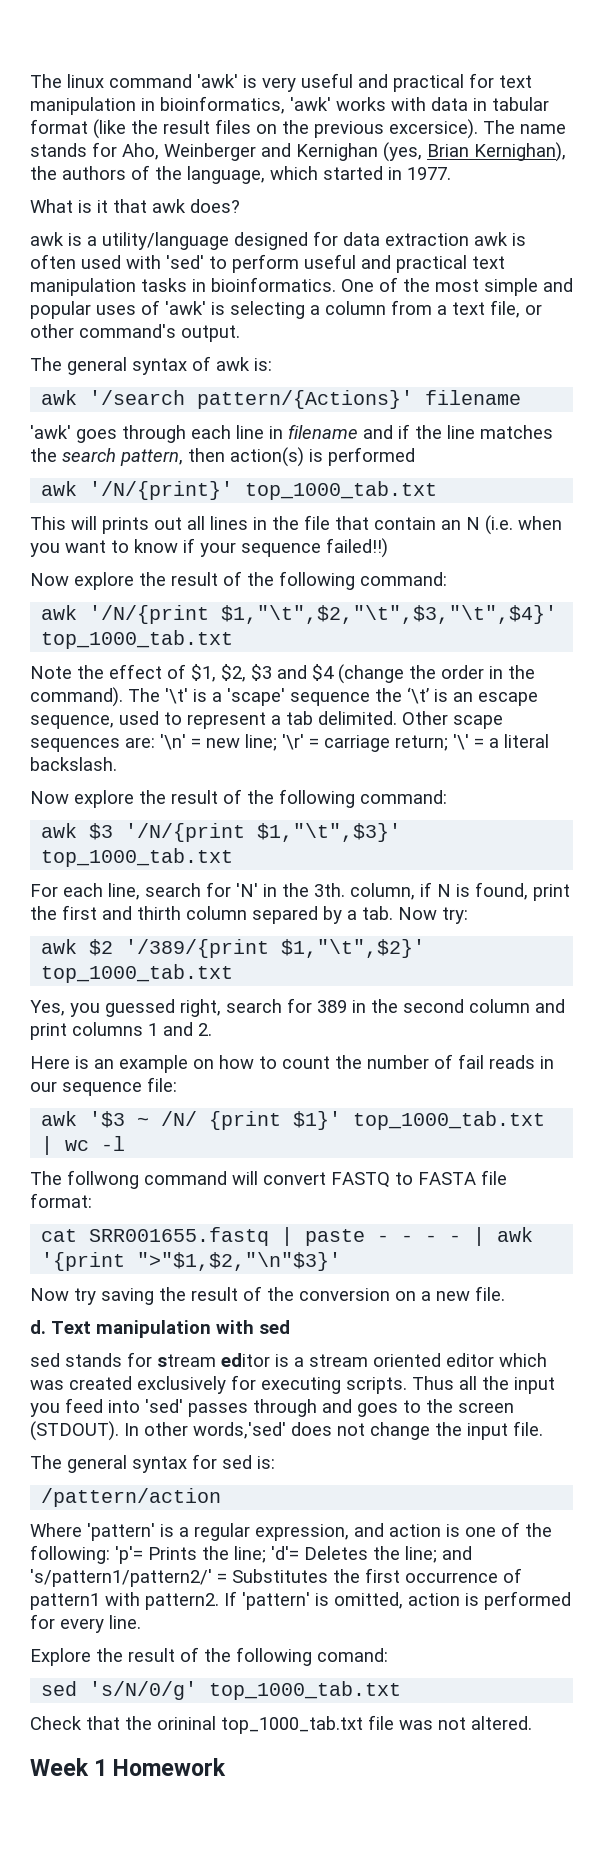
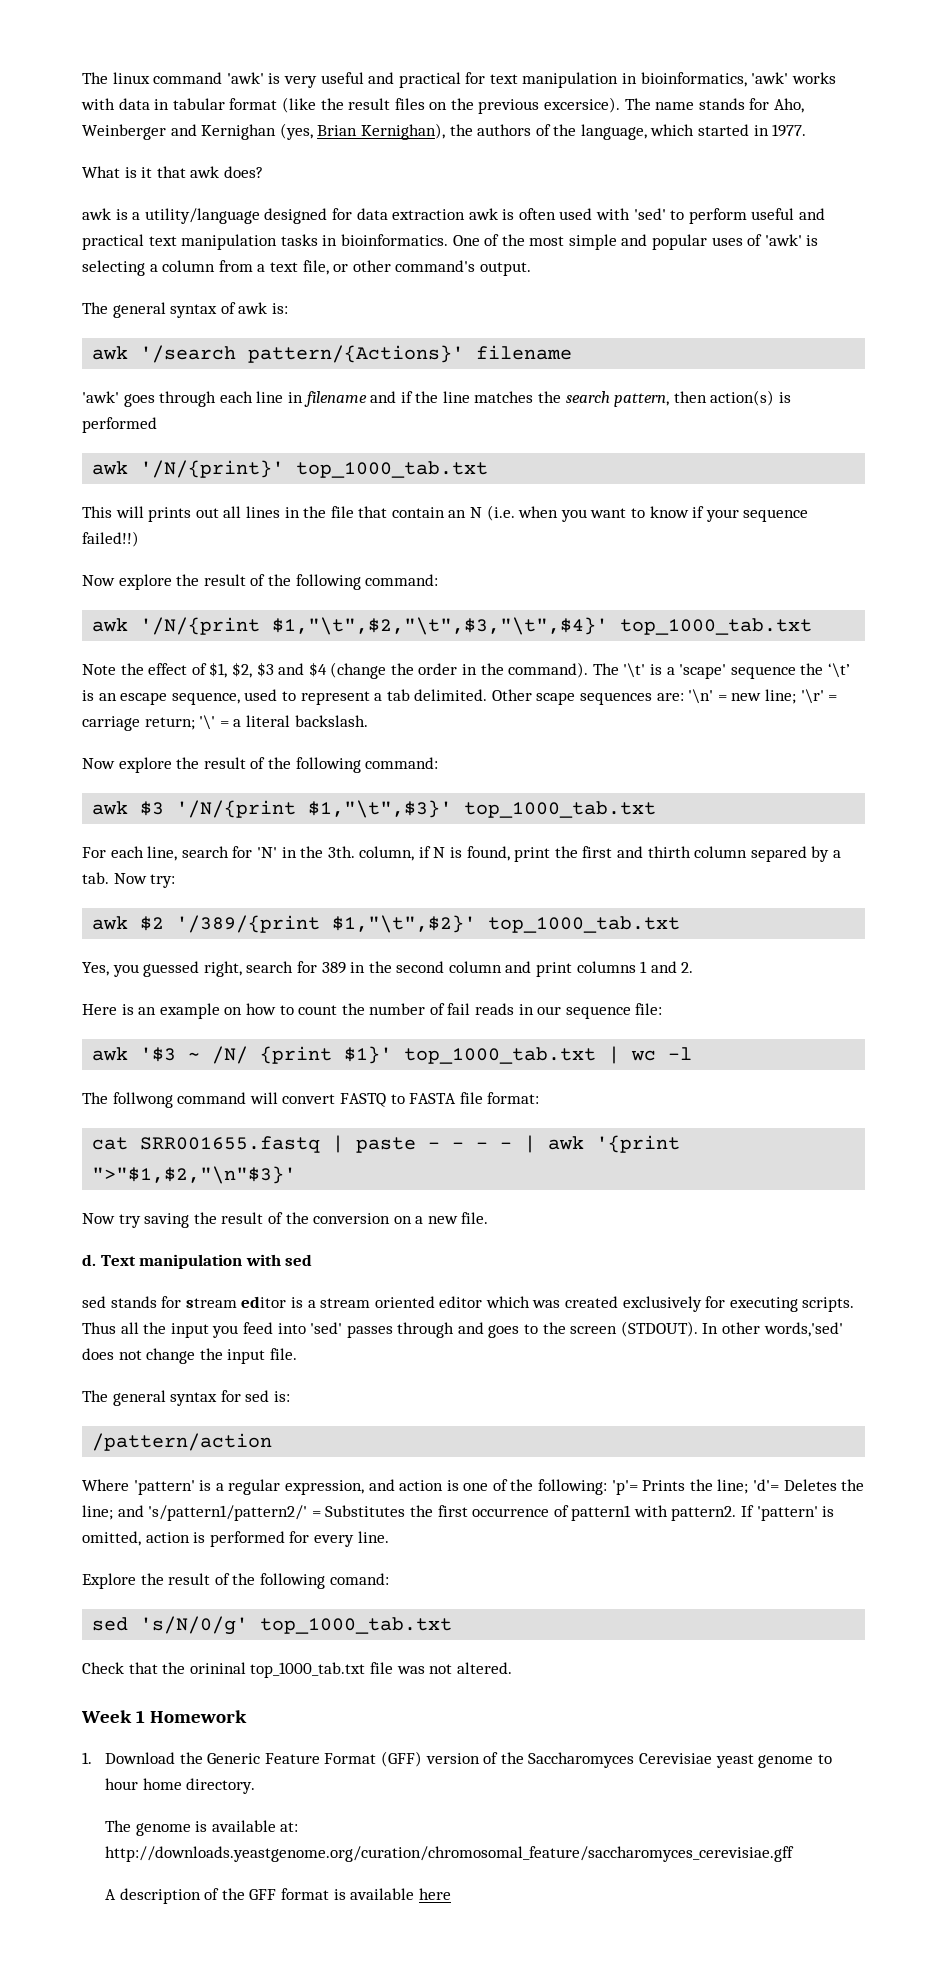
+ 1. Download the Generic Feature Format (GFF) version of the Saccharomyces Cerevisiae yeast genome to hour home directory.
+ The genome is available at: http://downloads.yeastgenome.org/curation/chromosomal_feature/saccharomyces_cerevisiae.gff
+ A description of the GFF format is available here

